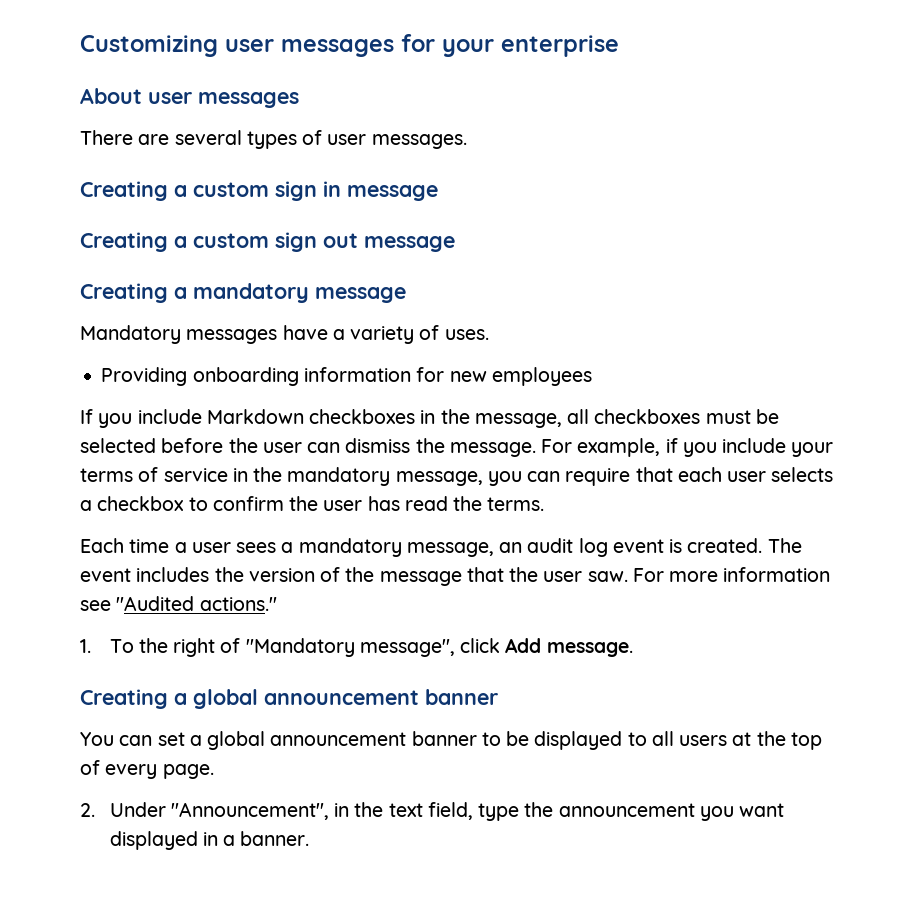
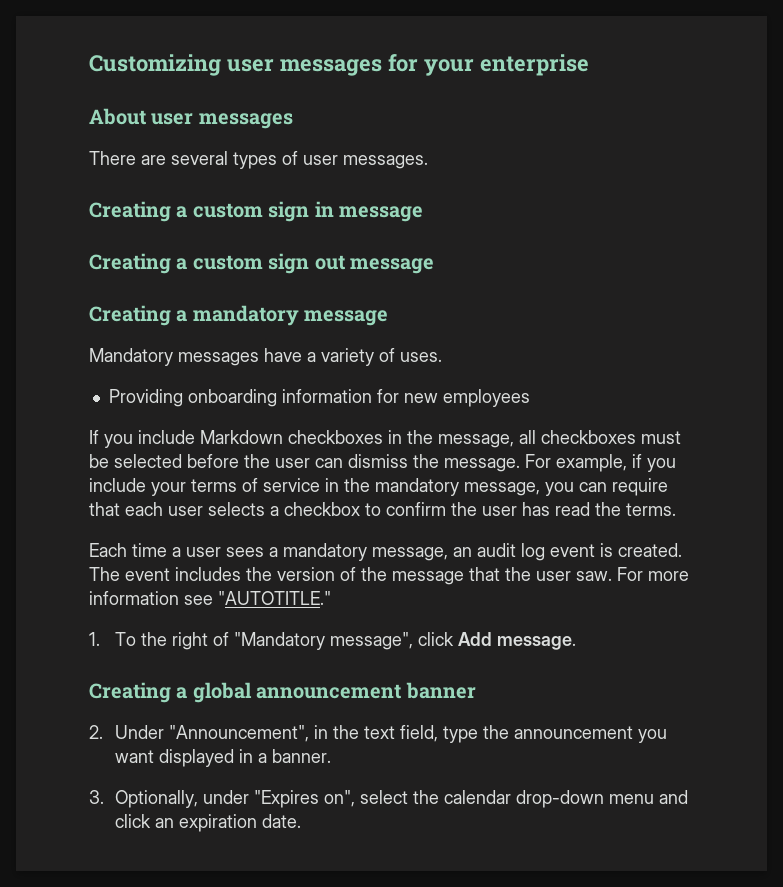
- For more information see "Audited actions."
+ For more information see "AUTOTITLE."
- You can set a global announcement banner to be displayed to all users at the top of every page.
+ 3. Optionally, under "Expires on", select the calendar drop-down menu and click an expiration date.

